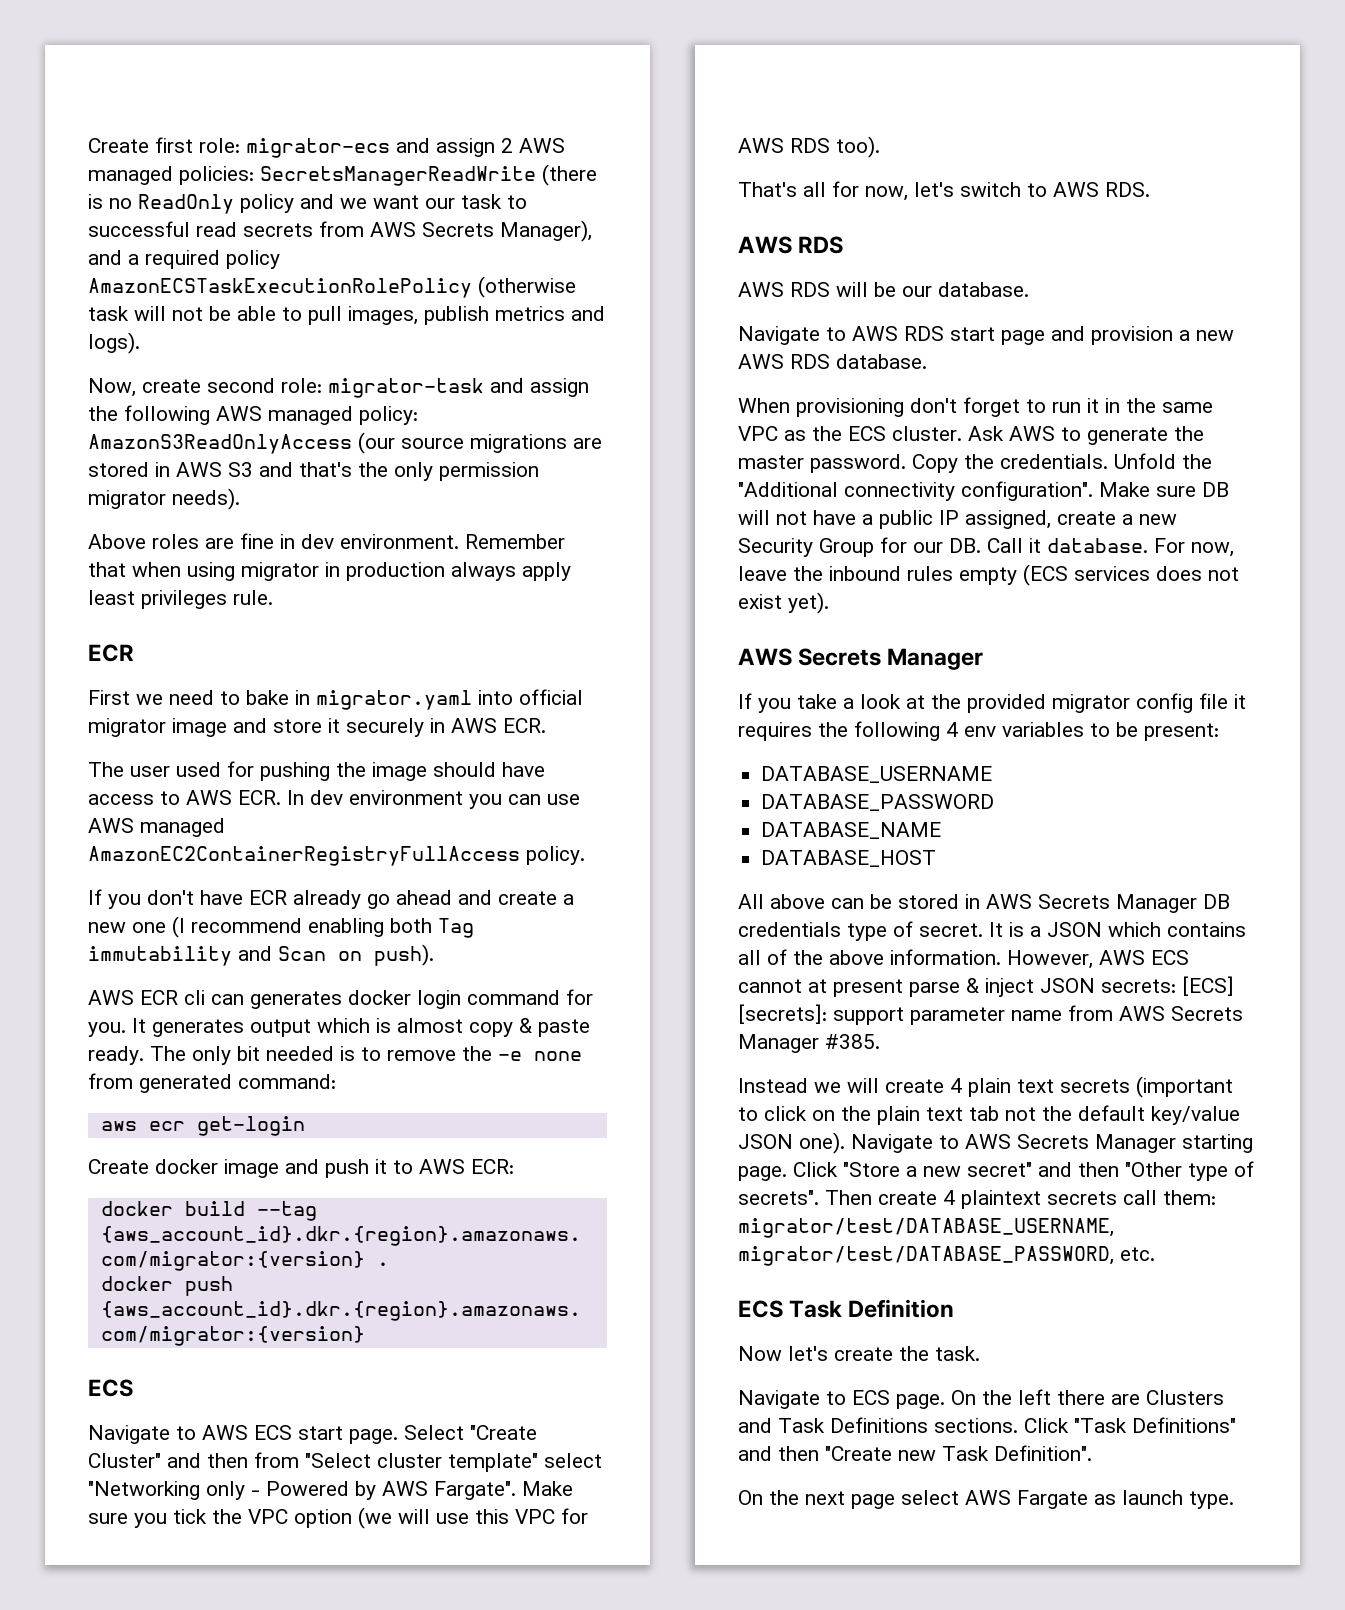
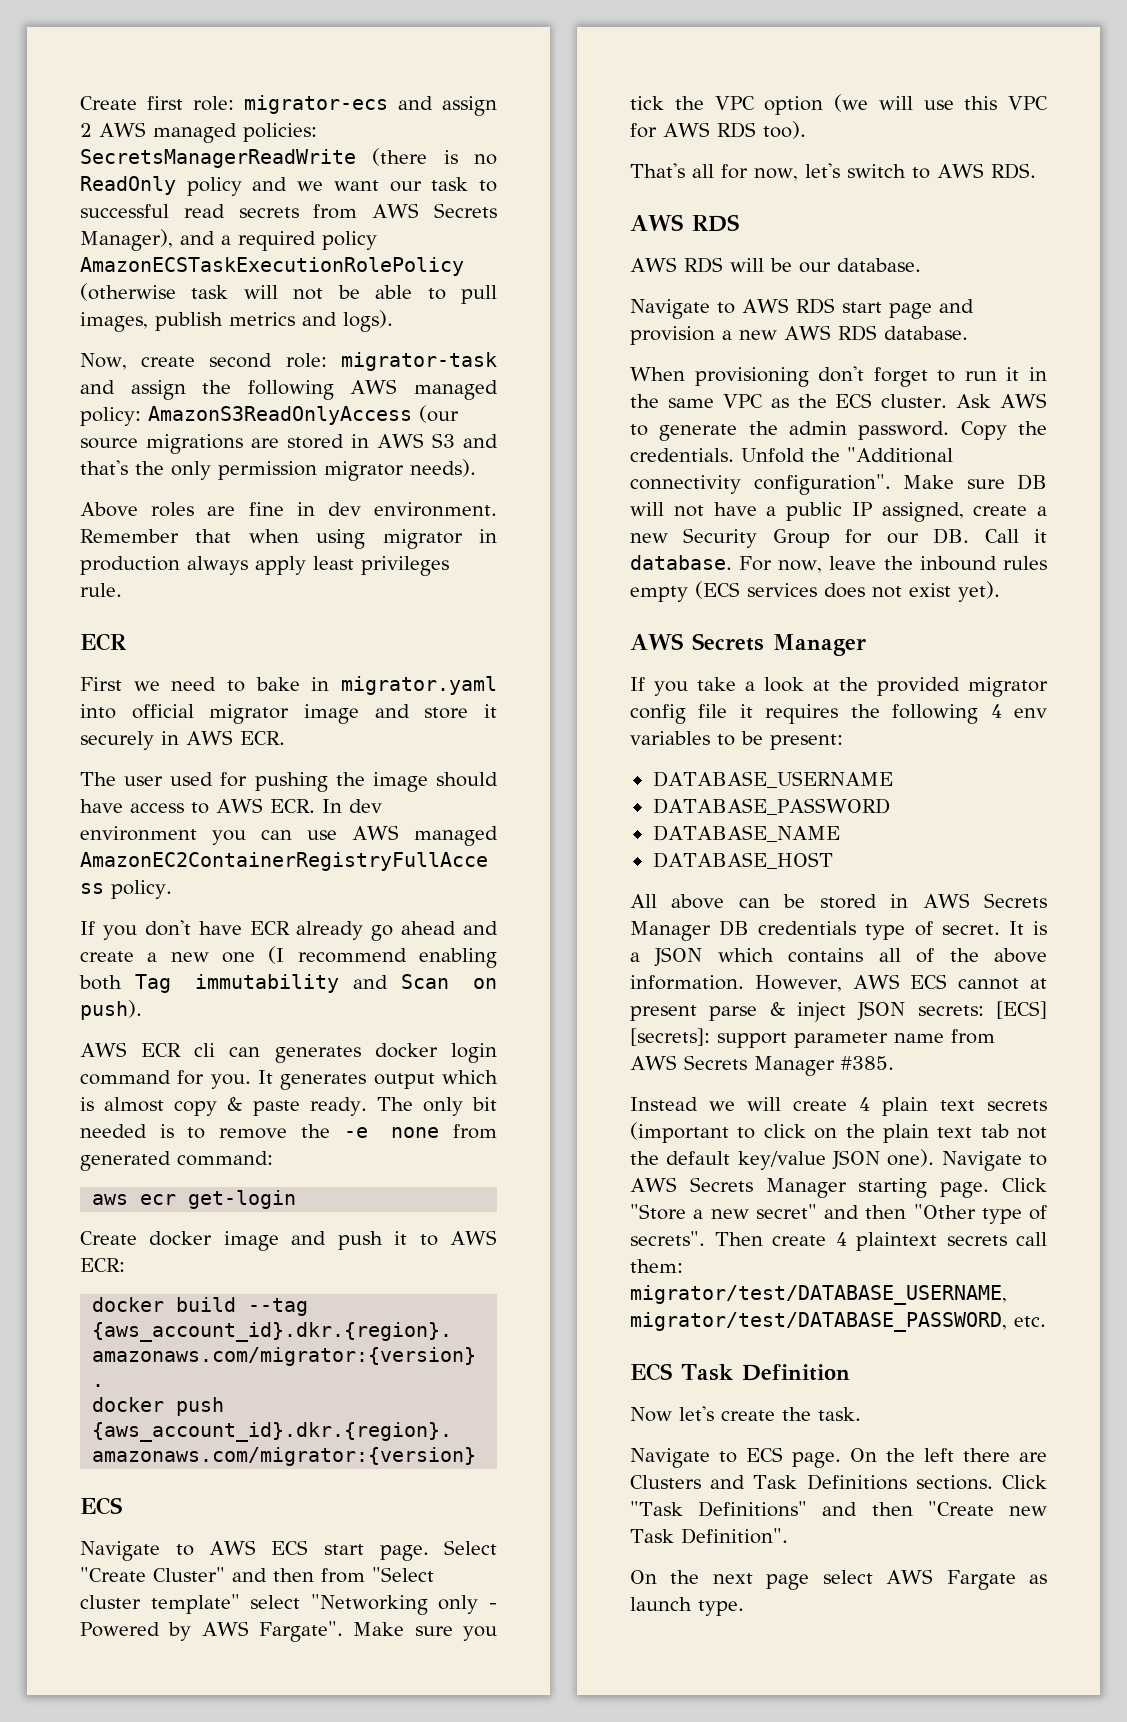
- Ask AWS to generate the master password.
+ Ask AWS to generate the admin password.

